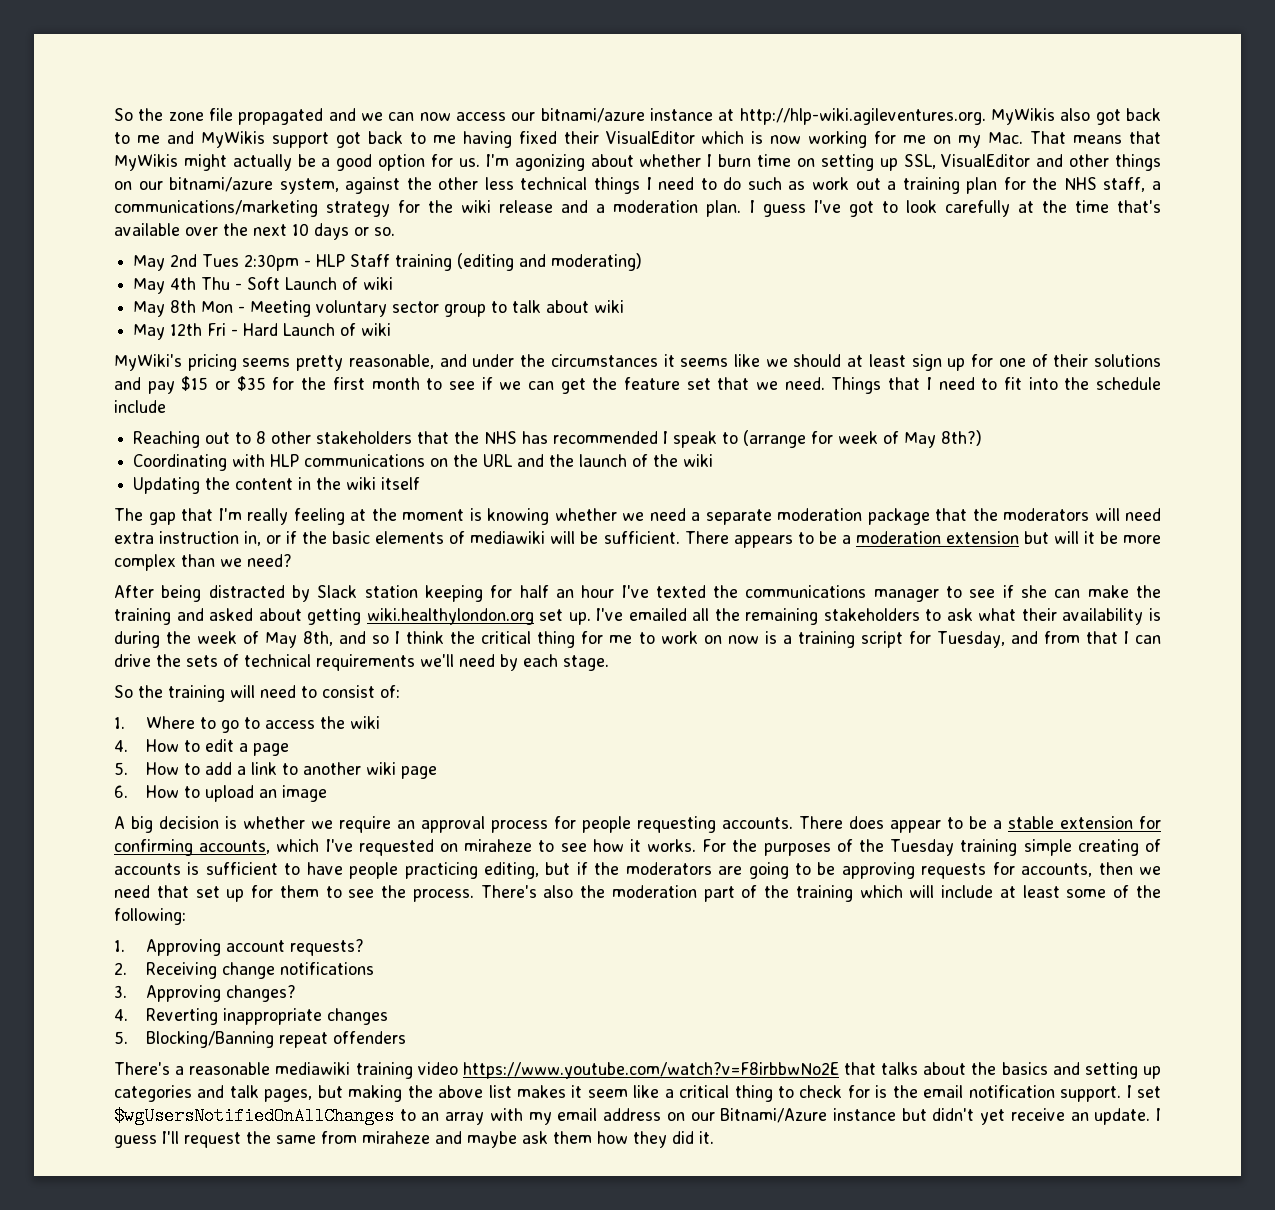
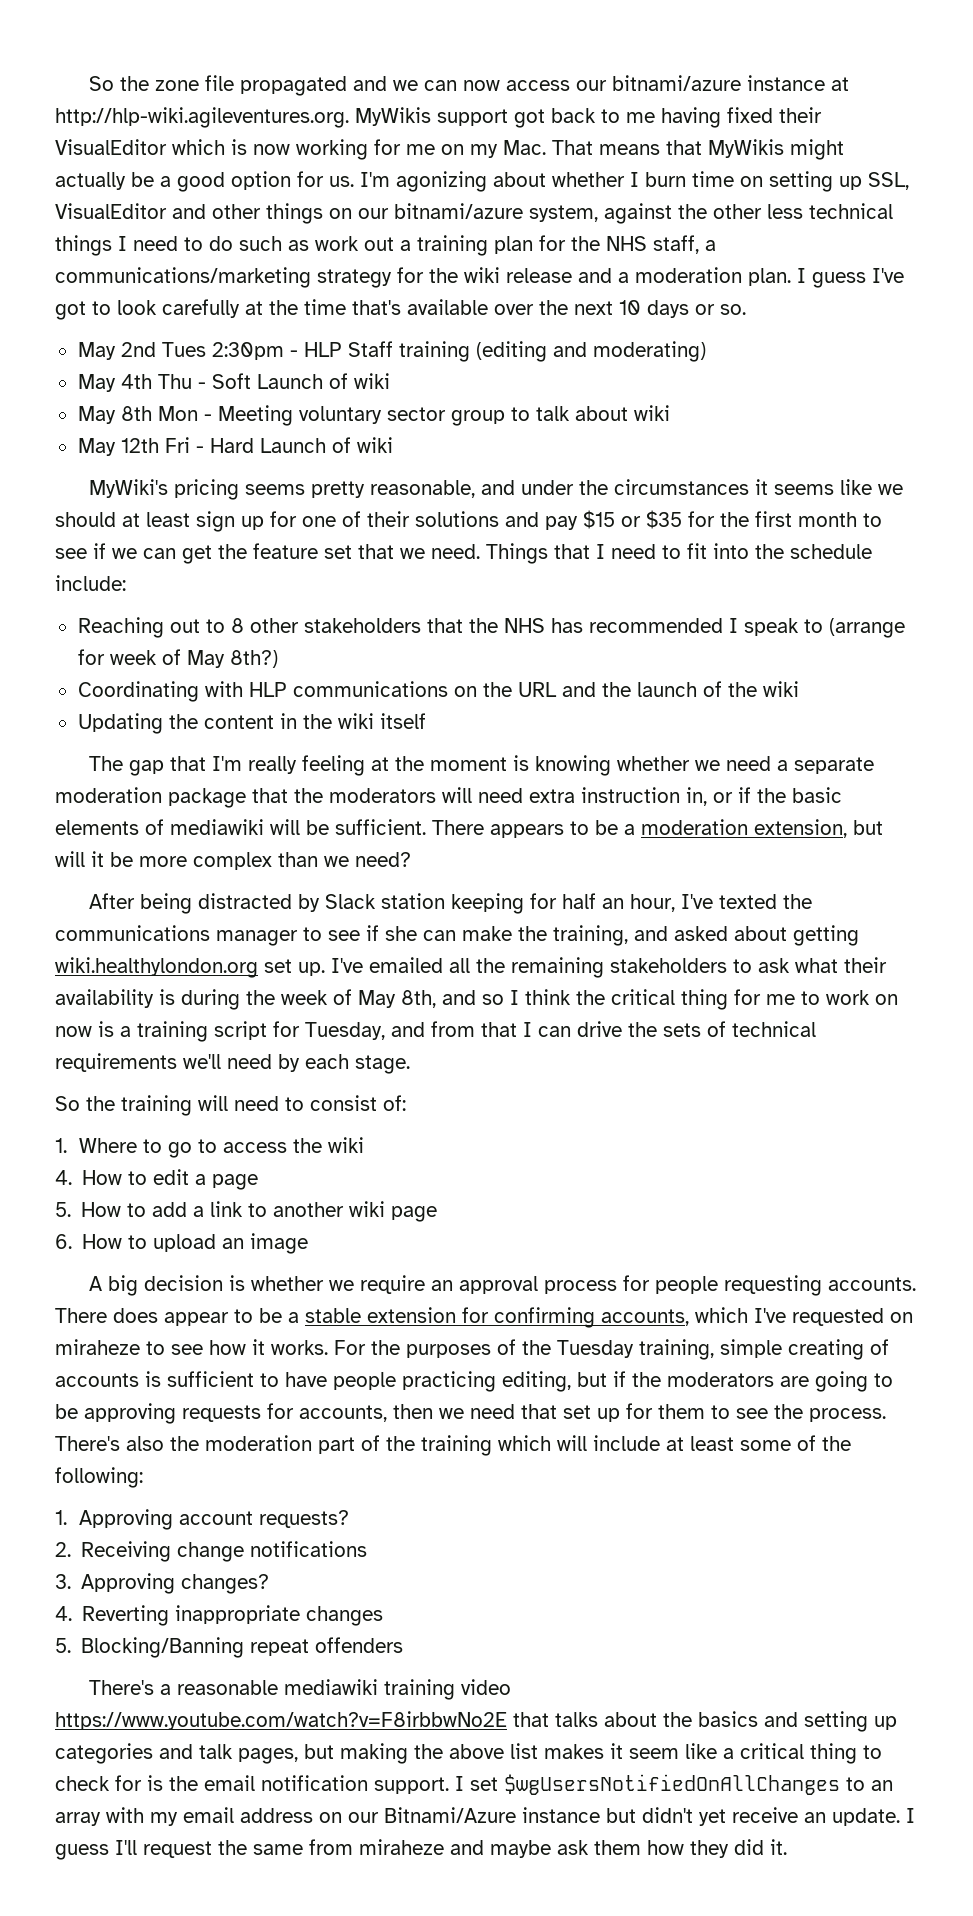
- So the zone file propagated and we can now access our bitnami/azure instance at http://hlp-wiki.agileventures.org. MyWikis also got back to me and MyWikis support got back to me having fixed their VisualEditor which is now working for me on my Mac. That means that MyWikis might actually be a good option for us.
+ So the zone file propagated and we can now access our bitnami/azure instance at http://hlp-wiki.agileventures.org. MyWikis support got back to me having fixed their VisualEditor which is now working for me on my Mac. That means that MyWikis might actually be a good option for us.
- Things that I need to fit into the schedule include
+ Things that I need to fit into the schedule include:
- There appears to be a moderation extension but will it be more complex than we need?
+ There appears to be a moderation extension, but will it be more complex than we need?
- After being distracted by Slack station keeping for half an hour I've texted the communications manager to see if she can make the training and asked about getting wiki.healthylondon.org set up.
+ After being distracted by Slack station keeping for half an hour, I've texted the communications manager to see if she can make the training, and asked about getting wiki.healthylondon.org set up.
- For the purposes of the Tuesday training simple creating of accounts is sufficient to have people practicing editing, but if the moderators are going to be approving requests for accounts, then we need that set up for them to see the process.
+ For the purposes of the Tuesday training, simple creating of accounts is sufficient to have people practicing editing, but if the moderators are going to be approving requests for accounts, then we need that set up for them to see the process.

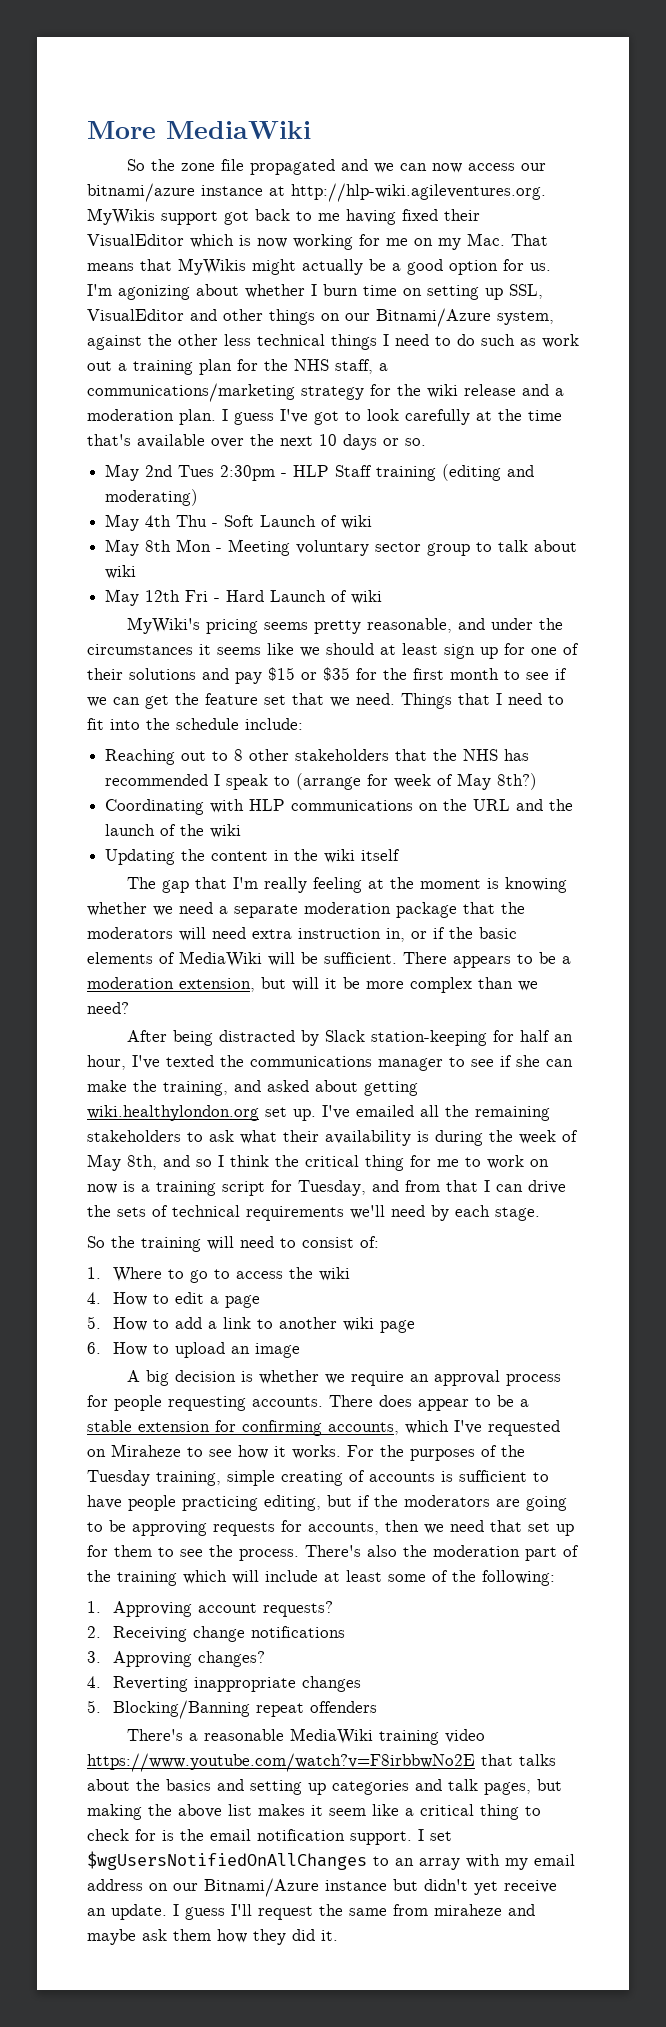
+ More MediaWiki
- I'm agonizing about whether I burn time on setting up SSL, VisualEditor and other things on our bitnami/azure system, against the other less technical things I need to do such as work out a training plan for the NHS staff, a communications/marketing strategy for the wiki release and a moderation plan.
+ I'm agonizing about whether I burn time on setting up SSL, VisualEditor and other things on our Bitnami/Azure system, against the other less technical things I need to do such as work out a training plan for the NHS staff, a communications/marketing strategy for the wiki release and a moderation plan.
- The gap that I'm really feeling at the moment is knowing whether we need a separate moderation package that the moderators will need extra instruction in, or if the basic elements of mediawiki will be sufficient.
+ The gap that I'm really feeling at the moment is knowing whether we need a separate moderation package that the moderators will need extra instruction in, or if the basic elements of MediaWiki will be sufficient.
- After being distracted by Slack station keeping for half an hour, I've texted the communications manager to see if she can make the training, and asked about getting wiki.healthylondon.org set up.
+ After being distracted by Slack station-keeping for half an hour, I've texted the communications manager to see if she can make the training, and asked about getting wiki.healthylondon.org set up.
- There does appear to be a stable extension for confirming accounts, which I've requested on miraheze to see how it works.
+ There does appear to be a stable extension for confirming accounts, which I've requested on Miraheze to see how it works.
- There's a reasonable mediawiki training video https://www.youtube.com/watch?v=F8irbbwNo2E that talks about the basics and setting up categories and talk pages, but making the above list makes it seem like a critical thing to check for is the email notification support.
+ There's a reasonable MediaWiki training video https://www.youtube.com/watch?v=F8irbbwNo2E that talks about the basics and setting up categories and talk pages, but making the above list makes it seem like a critical thing to check for is the email notification support.

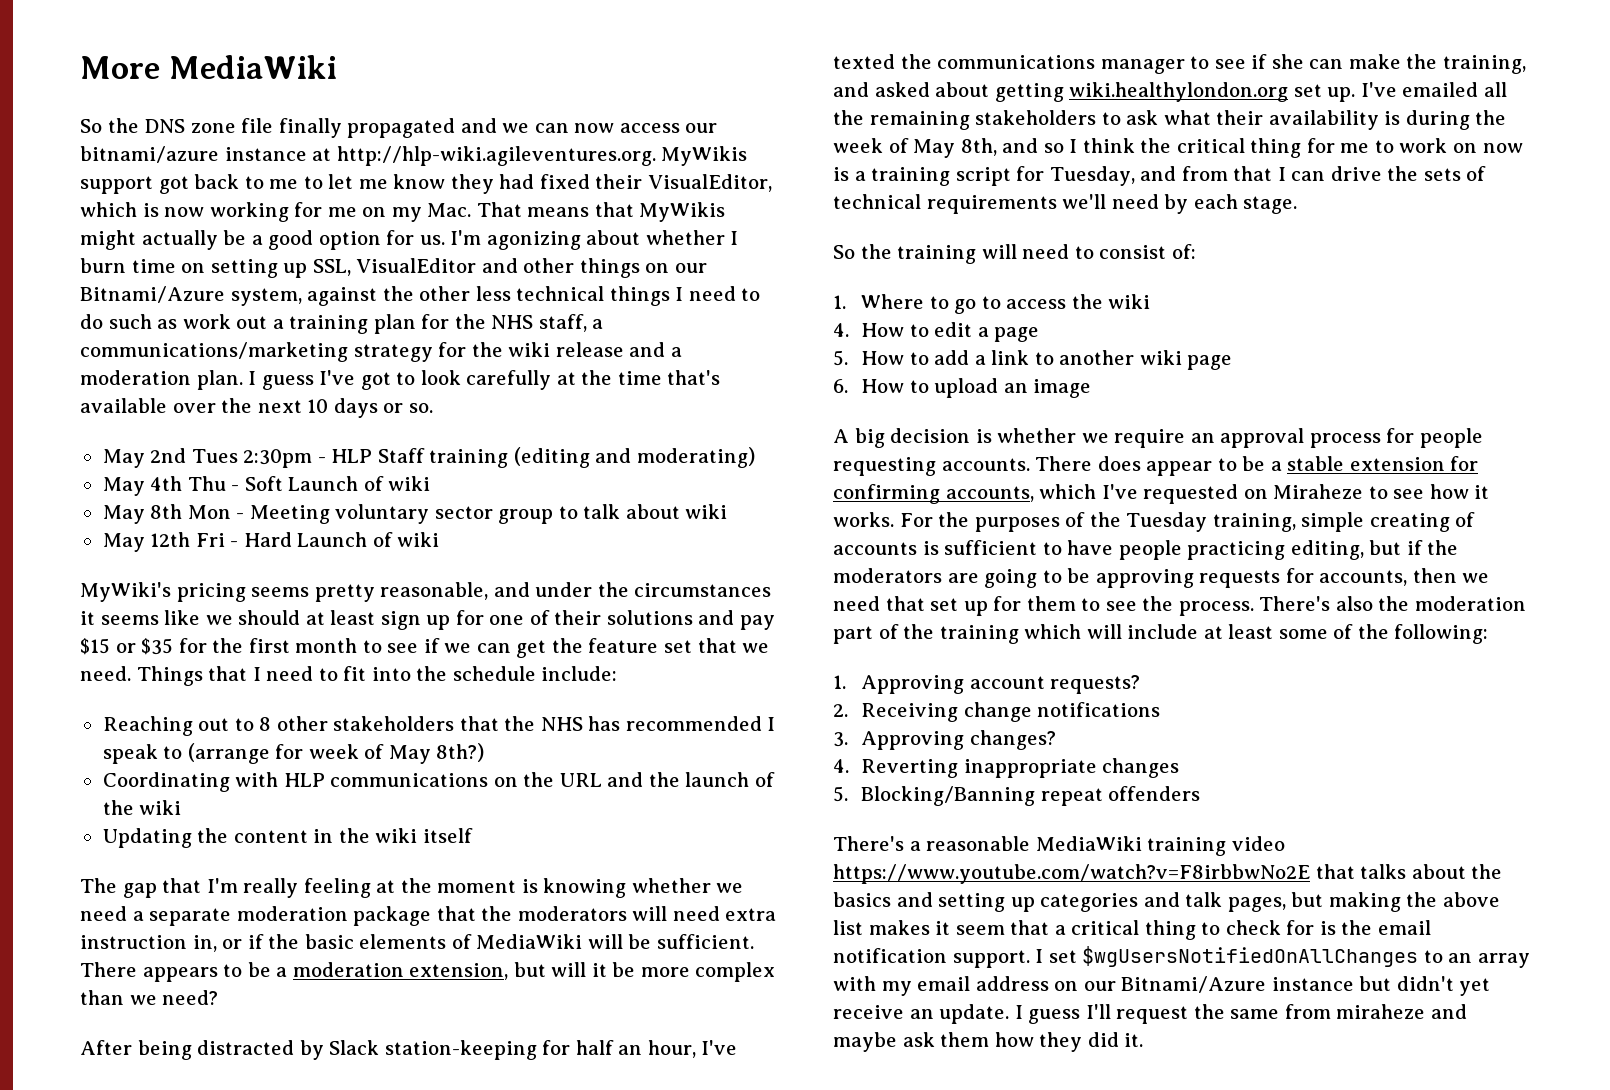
- So the zone file propagated and we can now access our bitnami/azure instance at http://hlp-wiki.agileventures.org. MyWikis support got back to me having fixed their VisualEditor which is now working for me on my Mac. That means that MyWikis might actually be a good option for us.
+ So the DNS zone file finally propagated and we can now access our bitnami/azure instance at http://hlp-wiki.agileventures.org. MyWikis support got back to me to let me know they had fixed their VisualEditor, which is now working for me on my Mac. That means that MyWikis might actually be a good option for us.
- There's a reasonable MediaWiki training video https://www.youtube.com/watch?v=F8irbbwNo2E that talks about the basics and setting up categories and talk pages, but making the above list makes it seem like a critical thing to check for is the email notification support.
+ There's a reasonable MediaWiki training video https://www.youtube.com/watch?v=F8irbbwNo2E that talks about the basics and setting up categories and talk pages, but making the above list makes it seem that a critical thing to check for is the email notification support.

